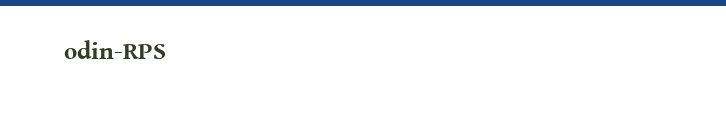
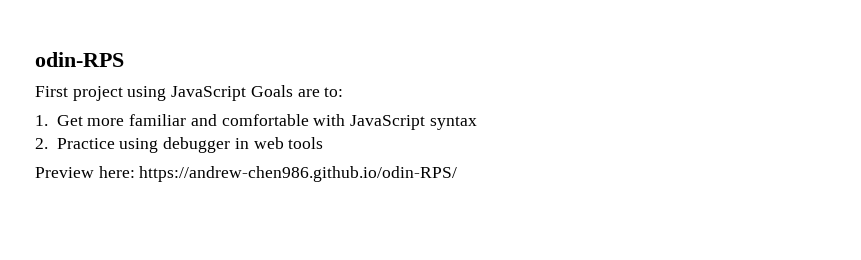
+ First project using JavaScript Goals are to:
+ 1. Get more familiar and comfortable with JavaScript syntax
+ 2. Practice using debugger in web tools
+ Preview here: https://andrew-chen986.github.io/odin-RPS/

